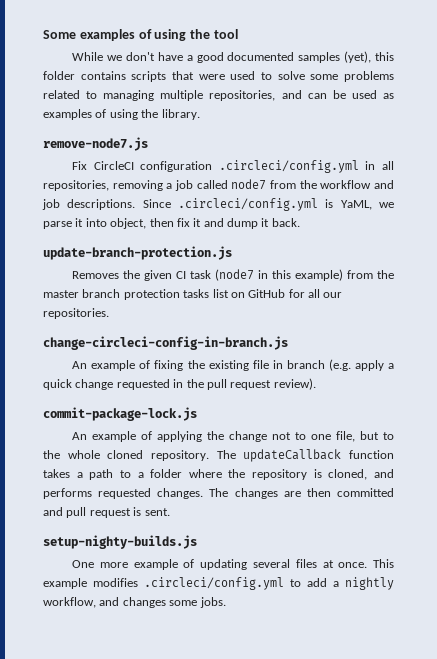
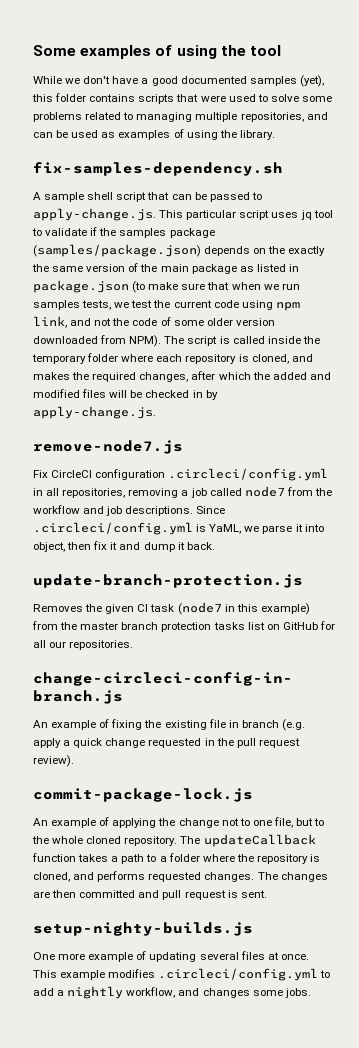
+ fix-samples-dependency.sh
+ A sample shell script that can be passed to apply-change.js. This particular script uses jq tool to validate if the samples package (samples/package.json) depends on the exactly the same version of the main package as listed in package.json (to make sure that when we run samples tests, we test the current code using npm link, and not the code of some older version downloaded from NPM). The script is called inside the temporary folder where each repository is cloned, and makes the required changes, after which the added and modified files will be checked in by apply-change.js.

